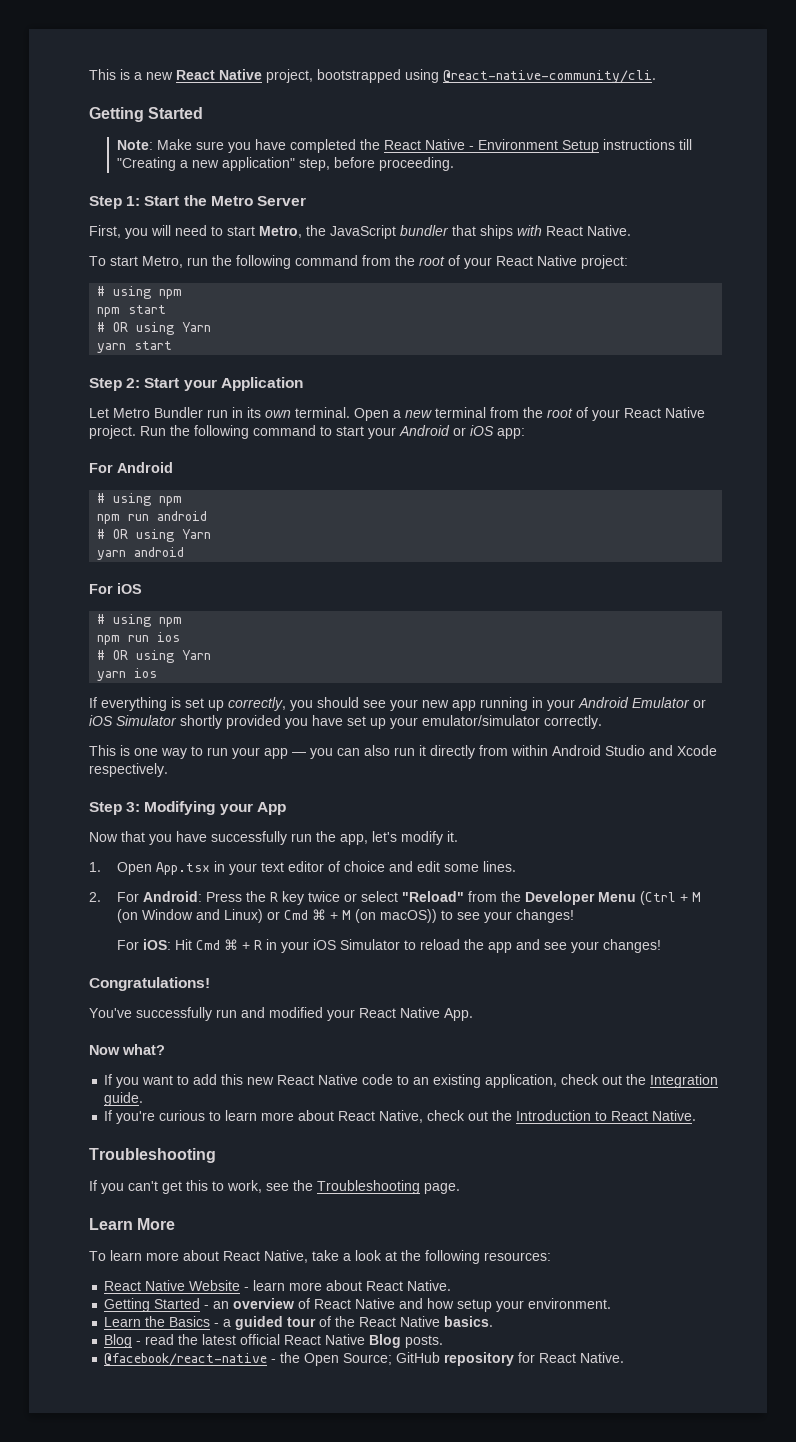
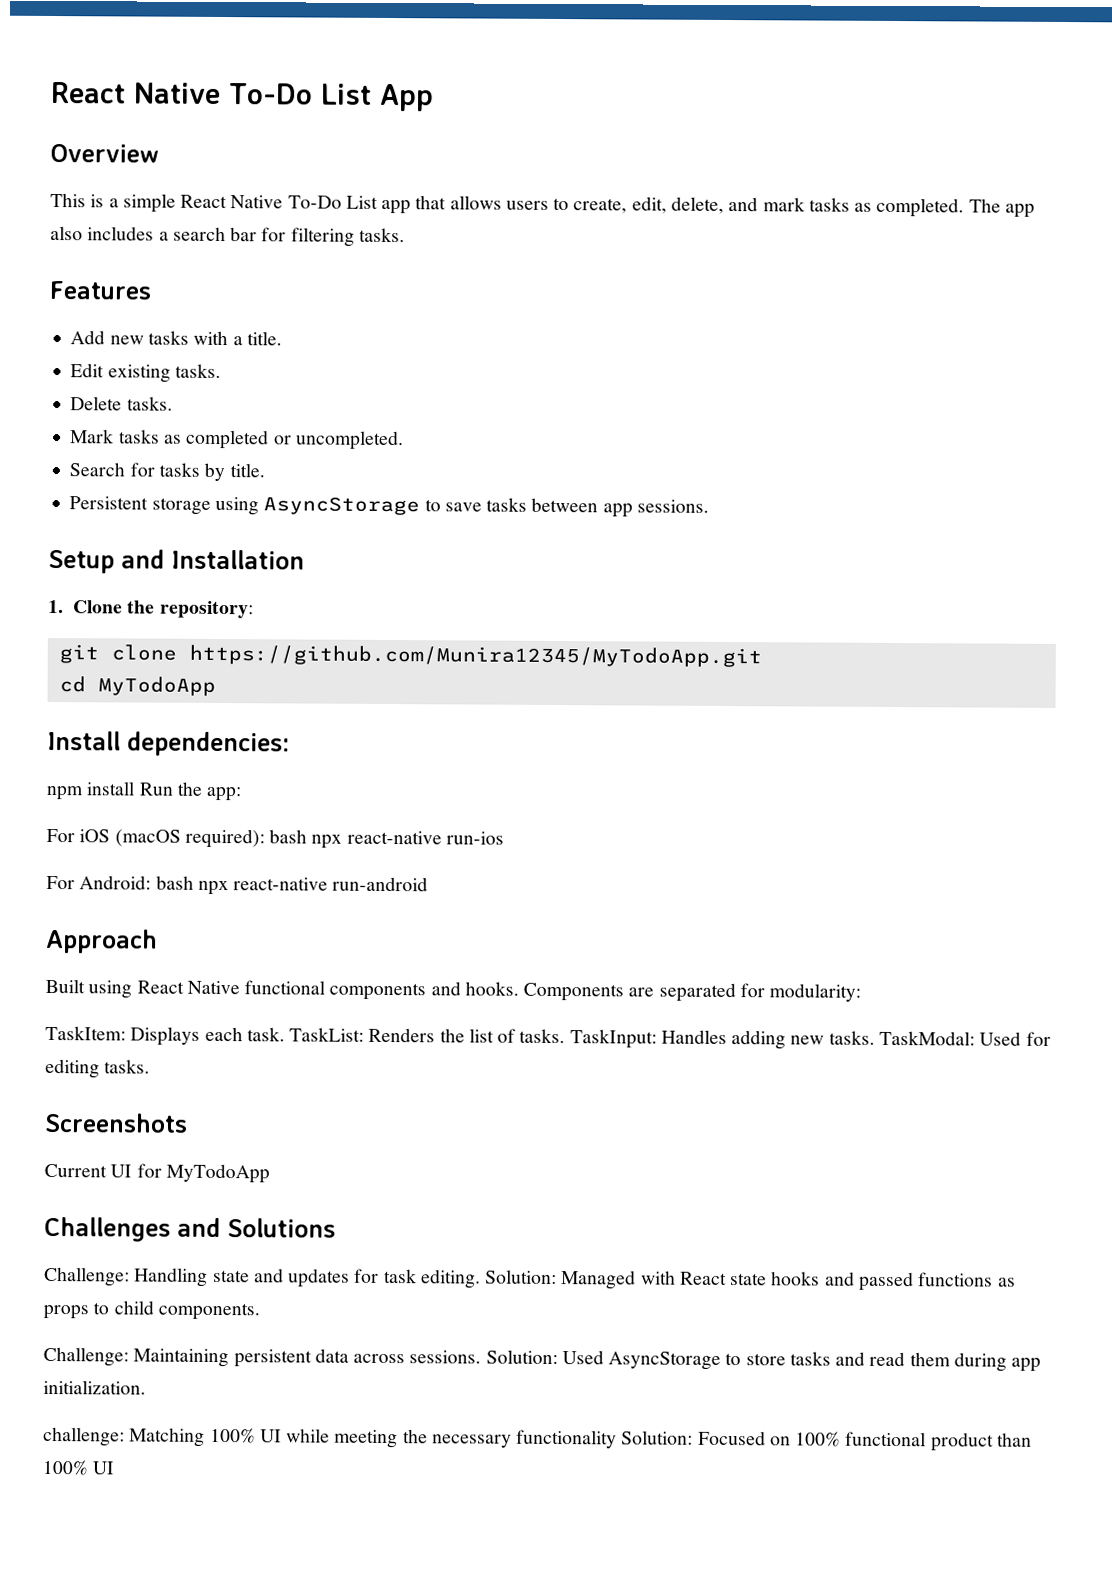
+ React Native To-Do List App
+ Overview
- This is a new React Native project, bootstrapped using @react-native-community/cli.
- Getting Started
- Note: Make sure you have completed the React Native - Environment Setup instructions till "Creating a new application" step, before proceeding.
- Step 1: Start the Metro Server
- First, you will need to start Metro, the JavaScript bundler that ships with React Native.
- To start Metro, run the following command from the root of your React Native project:
- # using npm
- npm start
- # OR using Yarn
- yarn start
- Step 2: Start your Application
- Let Metro Bundler run in its own terminal. Open a new terminal from the root of your React Native project. Run the following command to start your Android or iOS app:
- For Android
- # using npm
- npm run android
- # OR using Yarn
- yarn android
- For iOS
- # using npm
- npm run ios
- # OR using Yarn
- yarn ios
- If everything is set up correctly, you should see your new app running in your Android Emulator or iOS Simulator shortly provided you have set up your emulator/simulator correctly.
- This is one way to run your app — you can also run it directly from within Android Studio and Xcode respectively.
- Step 3: Modifying your App
- Now that you have successfully run the app, let's modify it.
- 1. Open App.tsx in your text editor of choice and edit some lines.
- 2. For Android: Press the R key twice or select "Reload" from the Developer Menu (Ctrl + M (on Window and Linux) or Cmd ⌘ + M (on macOS)) to see your changes!
- For iOS: Hit Cmd ⌘ + R in your iOS Simulator to reload the app and see your changes!
- Congratulations!
- You've successfully run and modified your React Native App.
- Now what?
- If you want to add this new React Native code to an existing application, check out the Integration guide.
- If you're curious to learn more about React Native, check out the Introduction to React Native.
- Troubleshooting
- If you can't get this to work, see the Troubleshooting page.
- Learn More
- To learn more about React Native, take a look at the following resources:
- React Native Website - learn more about React Native.
- Getting Started - an overview of React Native and how setup your environment.
- Learn the Basics - a guided tour of the React Native basics.
- Blog - read the latest official React Native Blog posts.
- @facebook/react-native - the Open Source; GitHub repository for React Native.
+ This is a simple React Native To-Do List app that allows users to create, edit, delete, and mark tasks as completed. The app also includes a search bar for filtering tasks.
+ Features
+ Add new tasks with a title.
+ Edit existing tasks.
+ Delete tasks.
+ Mark tasks as completed or uncompleted.
+ Search for tasks by title.
+ Persistent storage using AsyncStorage to save tasks between app sessions.
+ Setup and Installation
+ 1. Clone the repository:
+ git clone https://github.com/Munira12345/MyTodoApp.git
+ cd MyTodoApp
+ Install dependencies:
+ npm install Run the app:
+ For iOS (macOS required): bash npx react-native run-ios
+ For Android: bash npx react-native run-android
+ Approach
+ Built using React Native functional components and hooks. Components are separated for modularity:
+ TaskItem: Displays each task. TaskList: Renders the list of tasks. TaskInput: Handles adding new tasks. TaskModal: Used for editing tasks.
+ Screenshots
+ Current UI for MyTodoApp
+ Challenges and Solutions
+ Challenge: Handling state and updates for task editing. Solution: Managed with React state hooks and passed functions as props to child components.
+ Challenge: Maintaining persistent data across sessions. Solution: Used AsyncStorage to store tasks and read them during app initialization.
+ challenge: Matching 100% UI while meeting the necessary functionality Solution: Focused on 100% functional product than 100% UI

